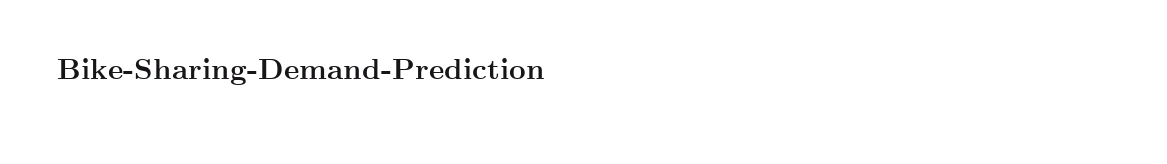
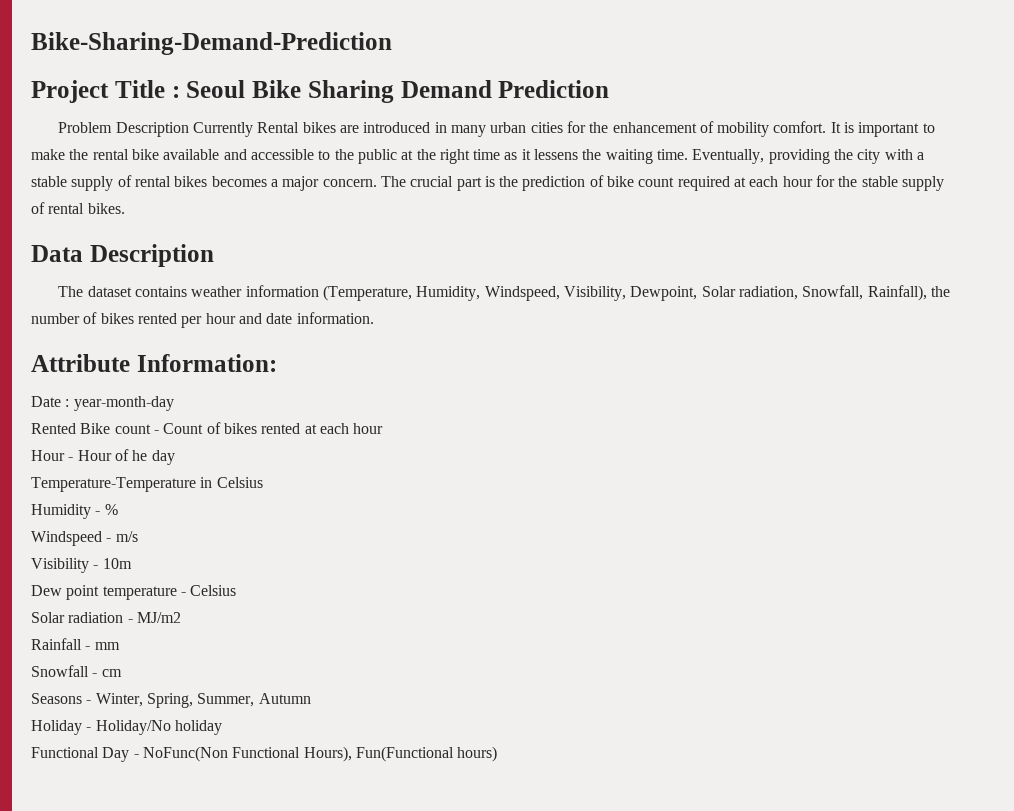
+ Project Title : Seoul Bike Sharing Demand Prediction
+ Problem Description Currently Rental bikes are introduced in many urban cities for the enhancement of mobility comfort. It is important to make the rental bike available and accessible to the public at the right time as it lessens the waiting time. Eventually, providing the city with a stable supply of rental bikes becomes a major concern. The crucial part is the prediction of bike count required at each hour for the stable supply of rental bikes.
+ Data Description
+ The dataset contains weather information (Temperature, Humidity, Windspeed, Visibility, Dewpoint, Solar radiation, Snowfall, Rainfall), the number of bikes rented per hour and date information.
+ Attribute Information:
+ Date : year-month-day
+ Rented Bike count - Count of bikes rented at each hour
+ Hour - Hour of he day
+ Temperature-Temperature in Celsius
+ Humidity - %
+ Windspeed - m/s
+ Visibility - 10m
+ Dew point temperature - Celsius
+ Solar radiation - MJ/m2
+ Rainfall - mm
+ Snowfall - cm
+ Seasons - Winter, Spring, Summer, Autumn
+ Holiday - Holiday/No holiday
+ Functional Day - NoFunc(Non Functional Hours), Fun(Functional hours)

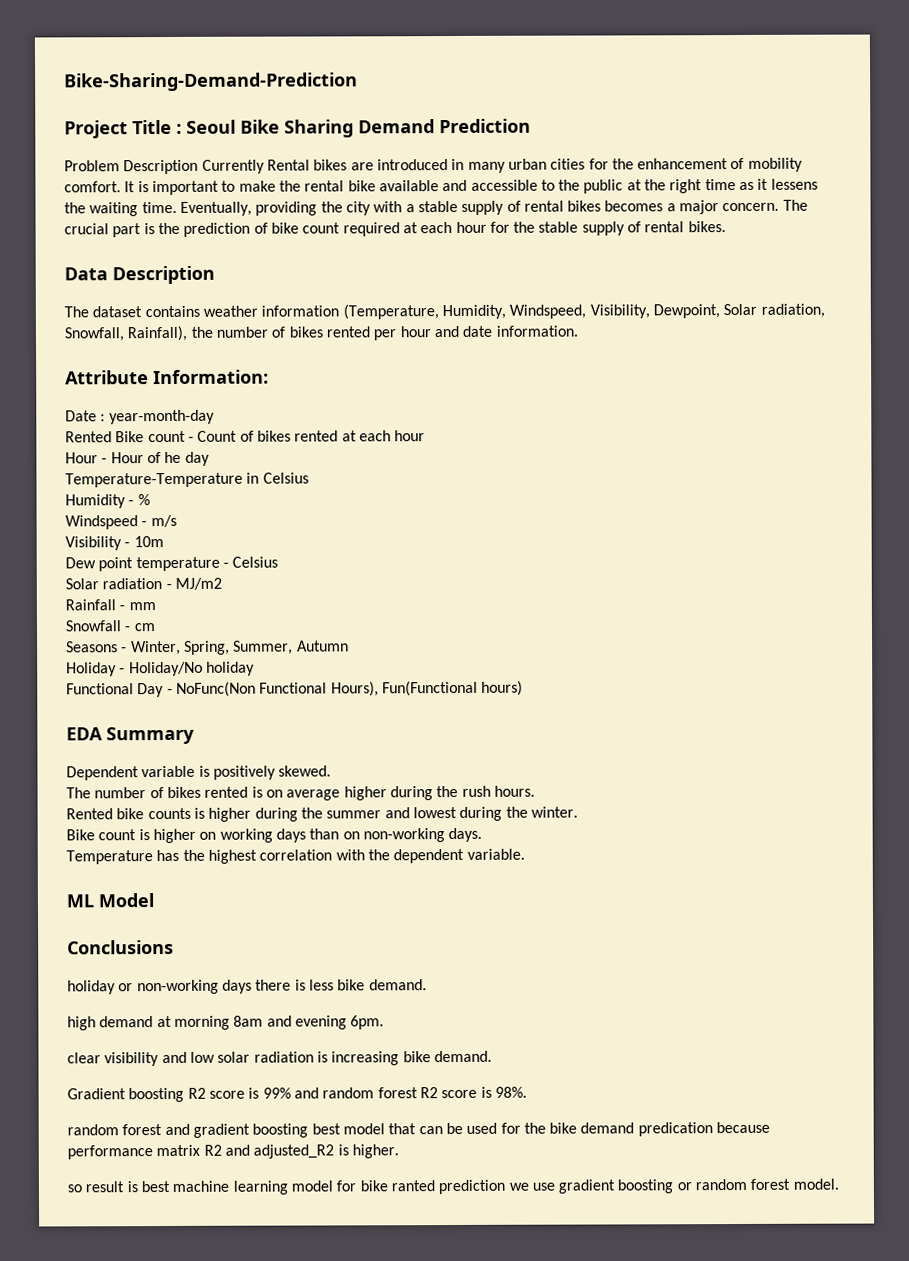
+ EDA Summary
+ Dependent variable is positively skewed.
+ The number of bikes rented is on average higher during the rush hours.
+ Rented bike counts is higher during the summer and lowest during the winter.
+ Bike count is higher on working days than on non-working days.
+ Temperature has the highest correlation with the dependent variable.
+ ML Model
+ Conclusions
+ holiday or non-working days there is less bike demand.
+ high demand at morning 8am and evening 6pm.
+ clear visibility and low solar radiation is increasing bike demand.
+ Gradient boosting R2 score is 99% and random forest R2 score is 98%.
+ random forest and gradient boosting best model that can be used for the bike demand predication because performance matrix R2 and adjusted_R2 is higher.
+ so result is best machine learning model for bike ranted prediction we use gradient boosting or random forest model.

